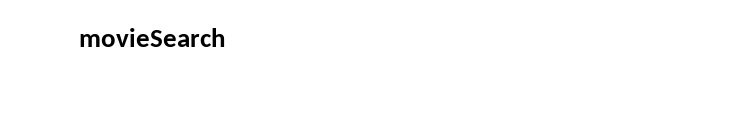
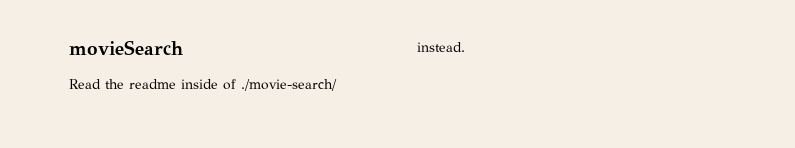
+ Read the readme inside of ./movie-search/ instead.

